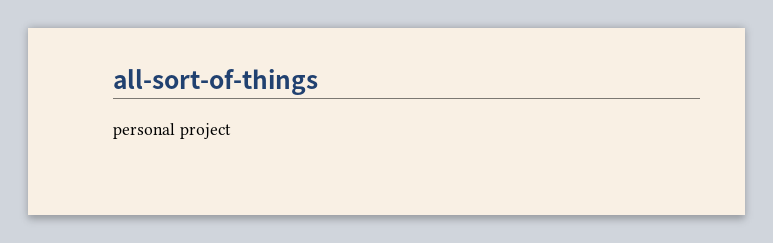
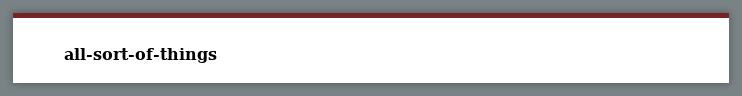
- personal project

